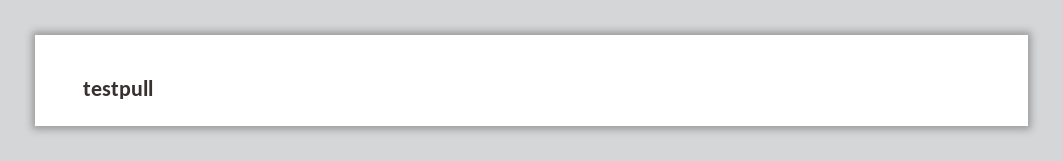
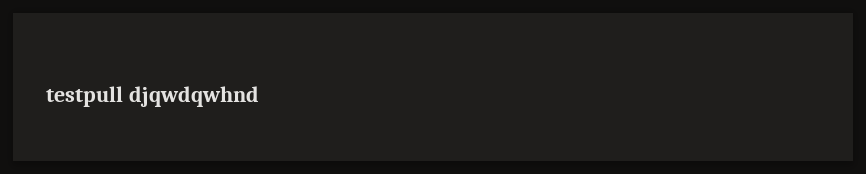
- testpull
+ testpull djqwdqwhnd

